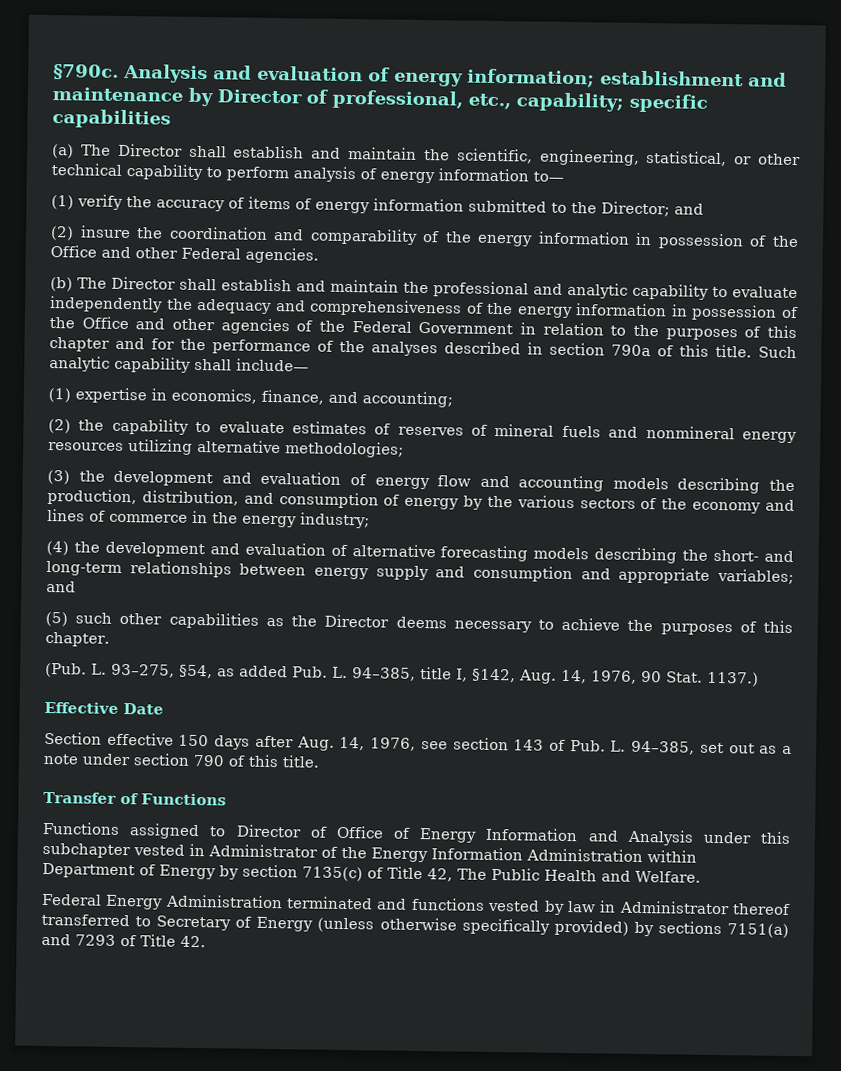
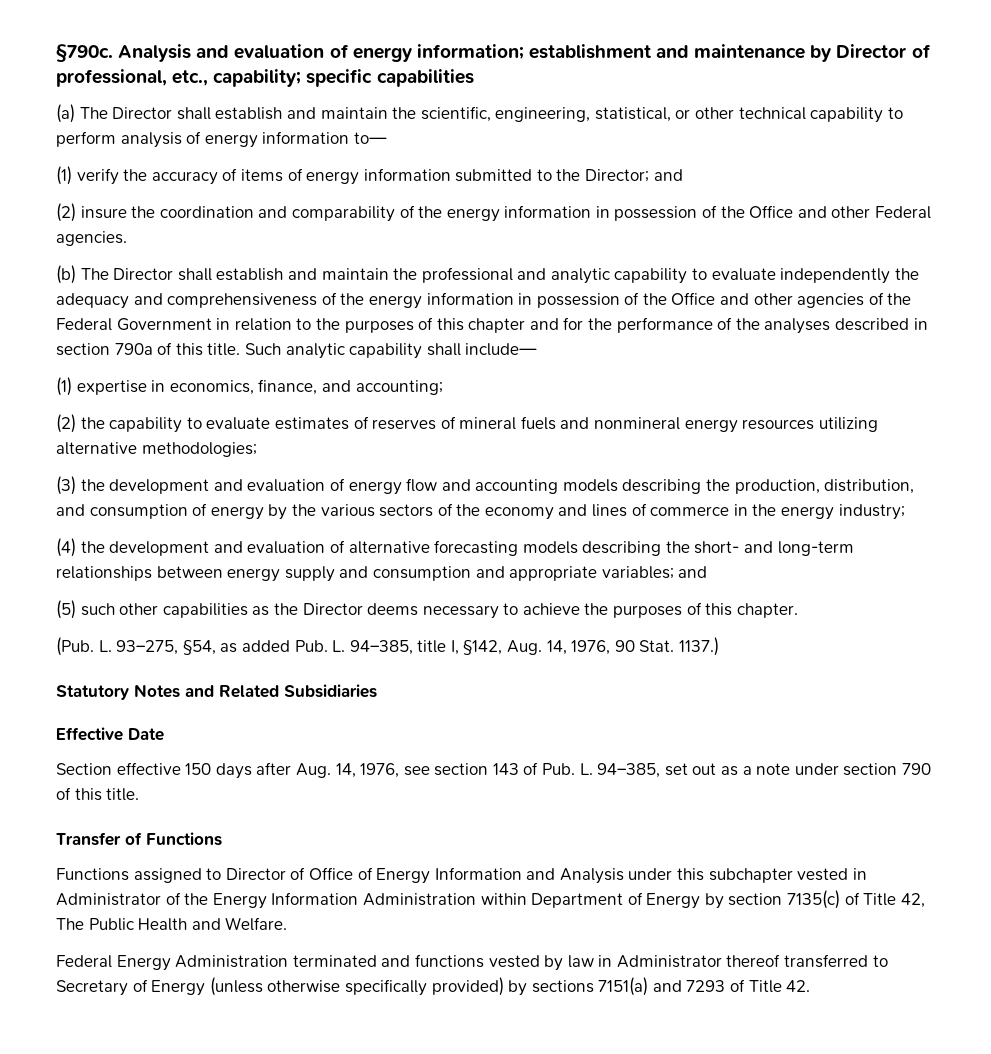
+ Statutory Notes and Related Subsidiaries

